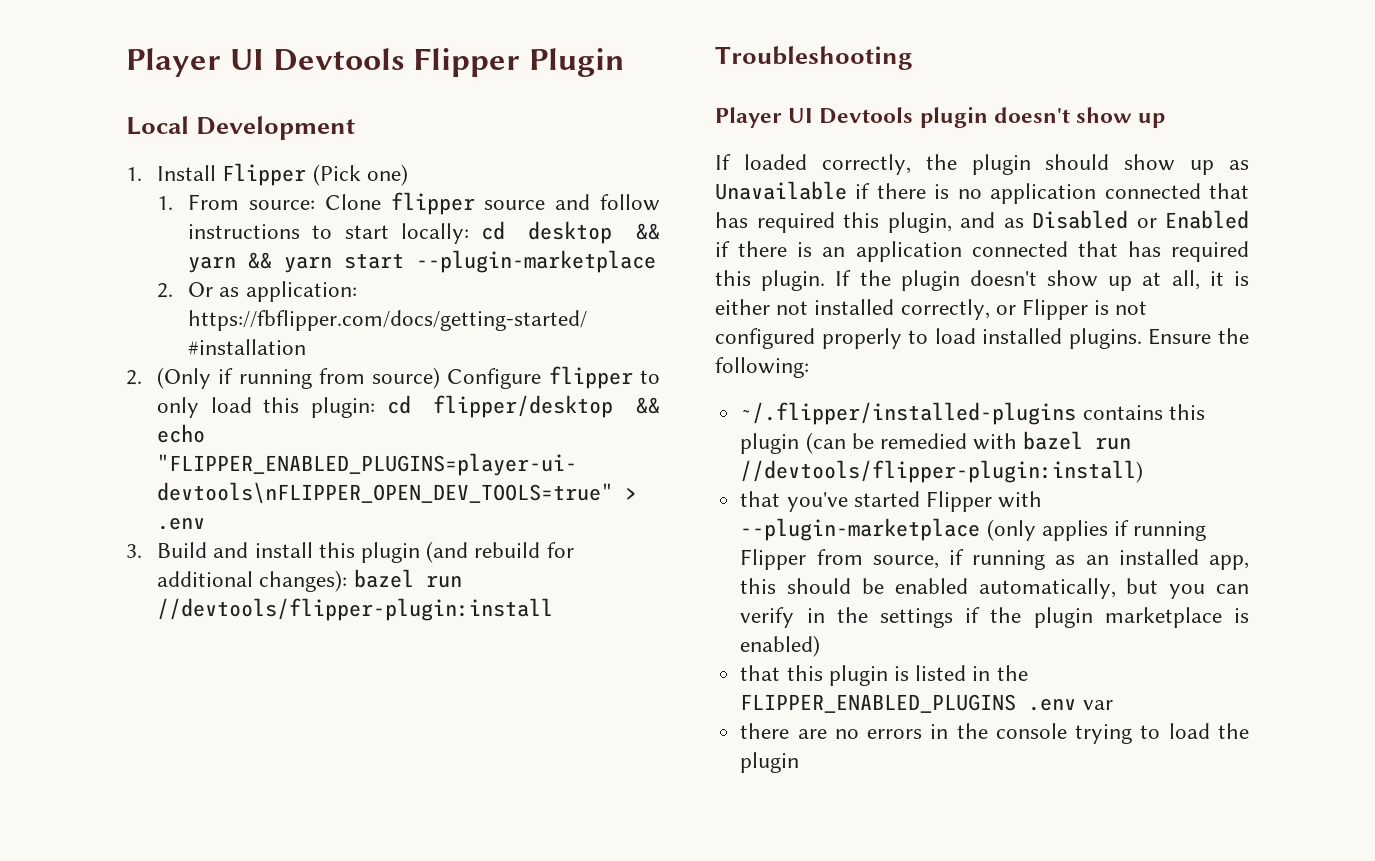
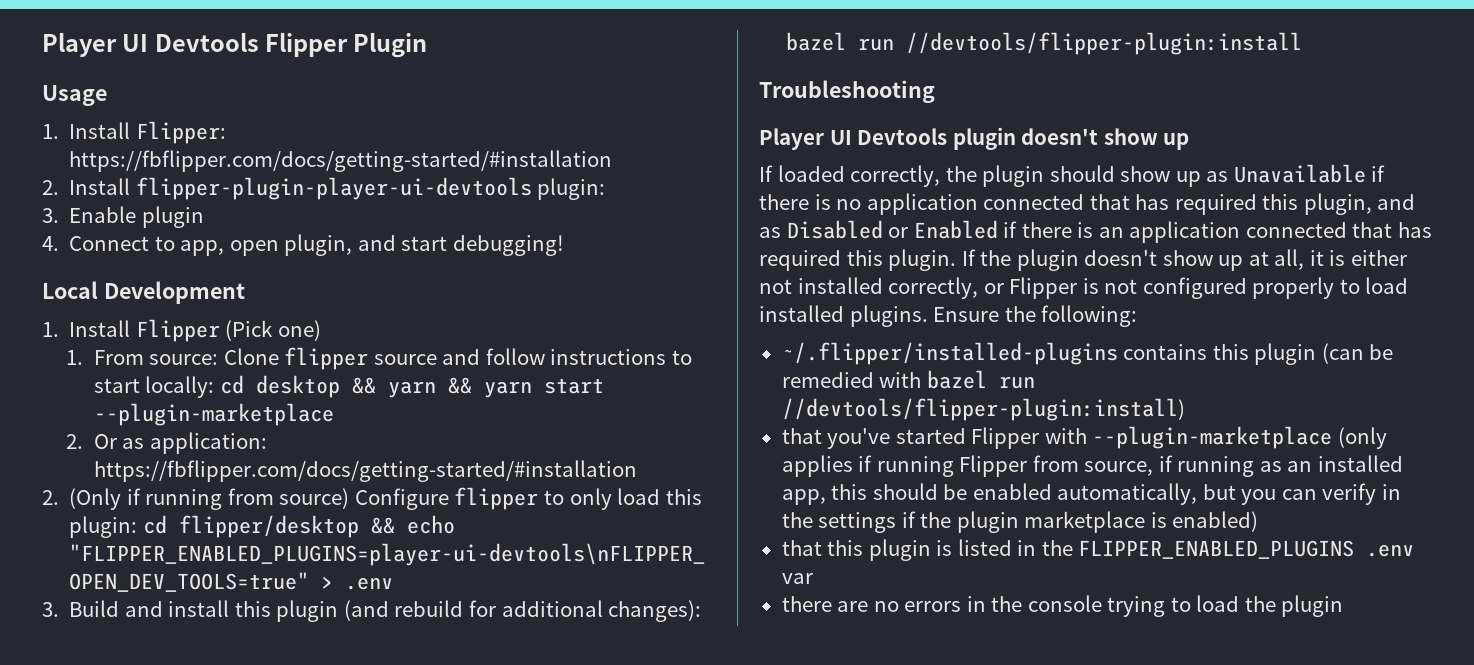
+ Usage
+ 1. Install Flipper: https://fbflipper.com/docs/getting-started/#installation
+ 2. Install flipper-plugin-player-ui-devtools plugin:
+ 3. Enable plugin
+ 4. Connect to app, open plugin, and start debugging!

